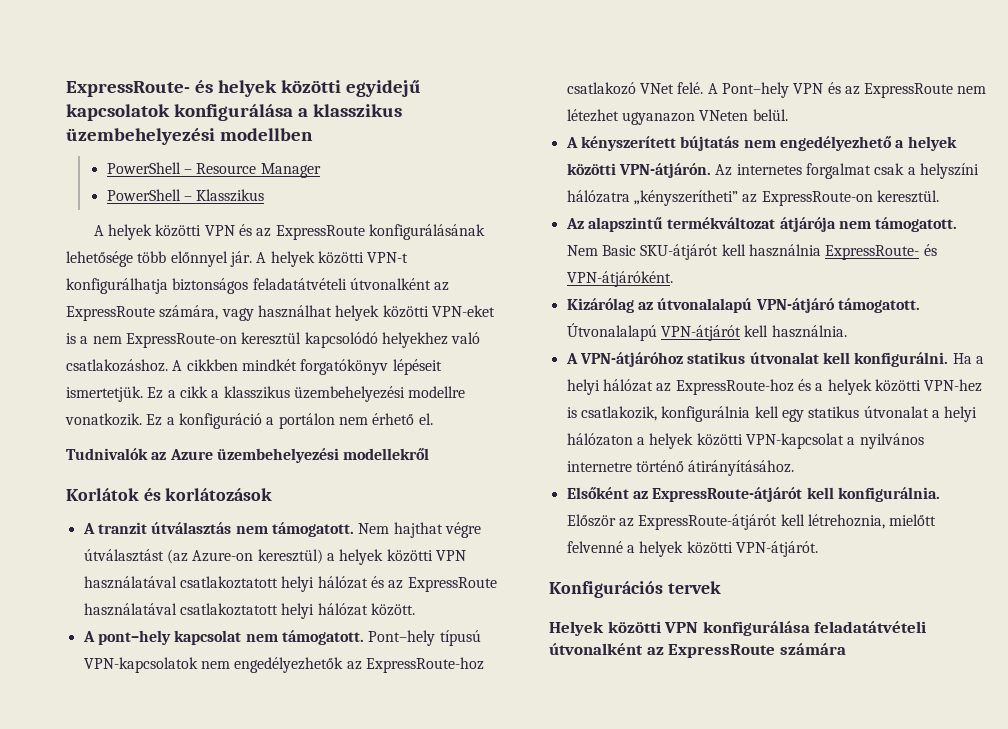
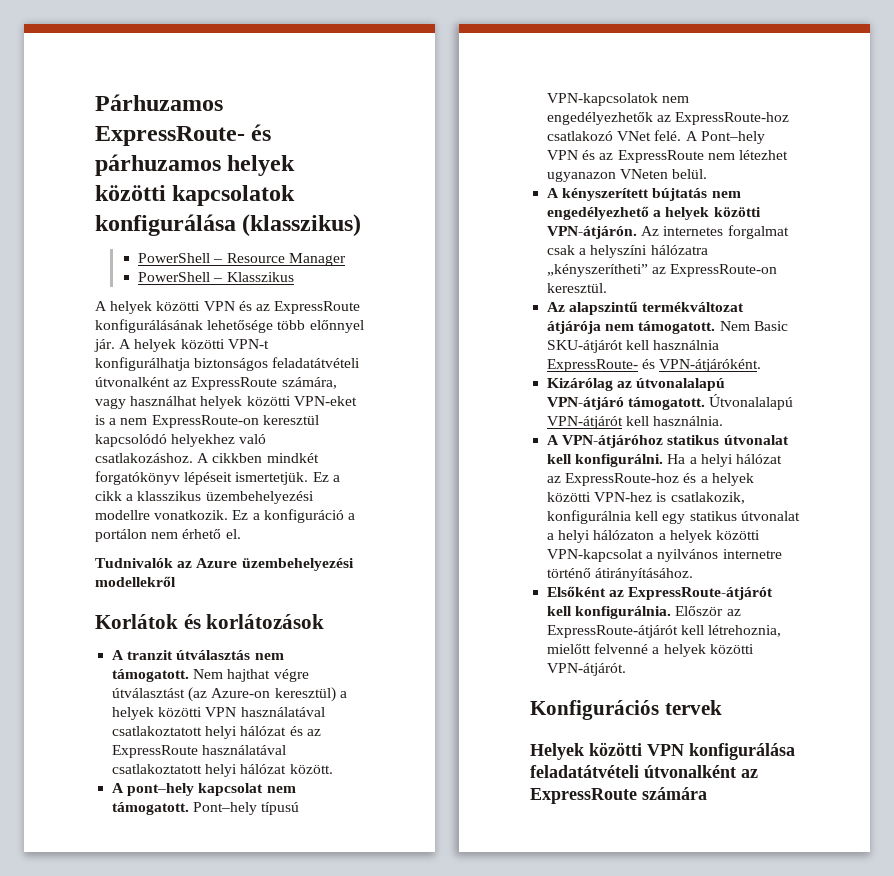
- ExpressRoute- és helyek közötti egyidejű kapcsolatok konfigurálása a klasszikus üzembehelyezési modellben
+ Párhuzamos ExpressRoute- és párhuzamos helyek közötti kapcsolatok konfigurálása (klasszikus)

